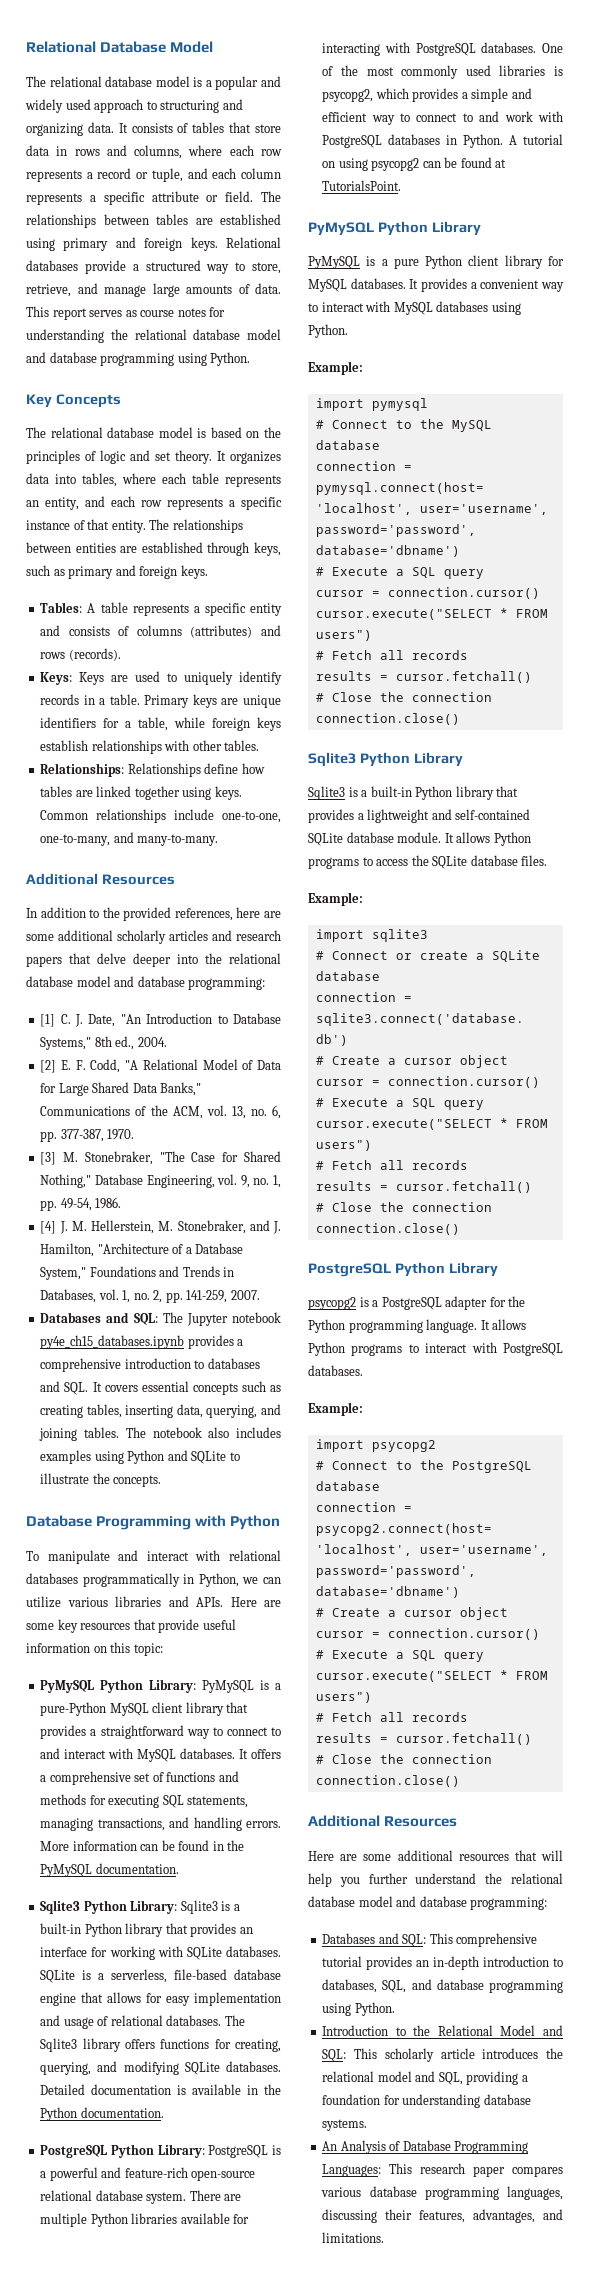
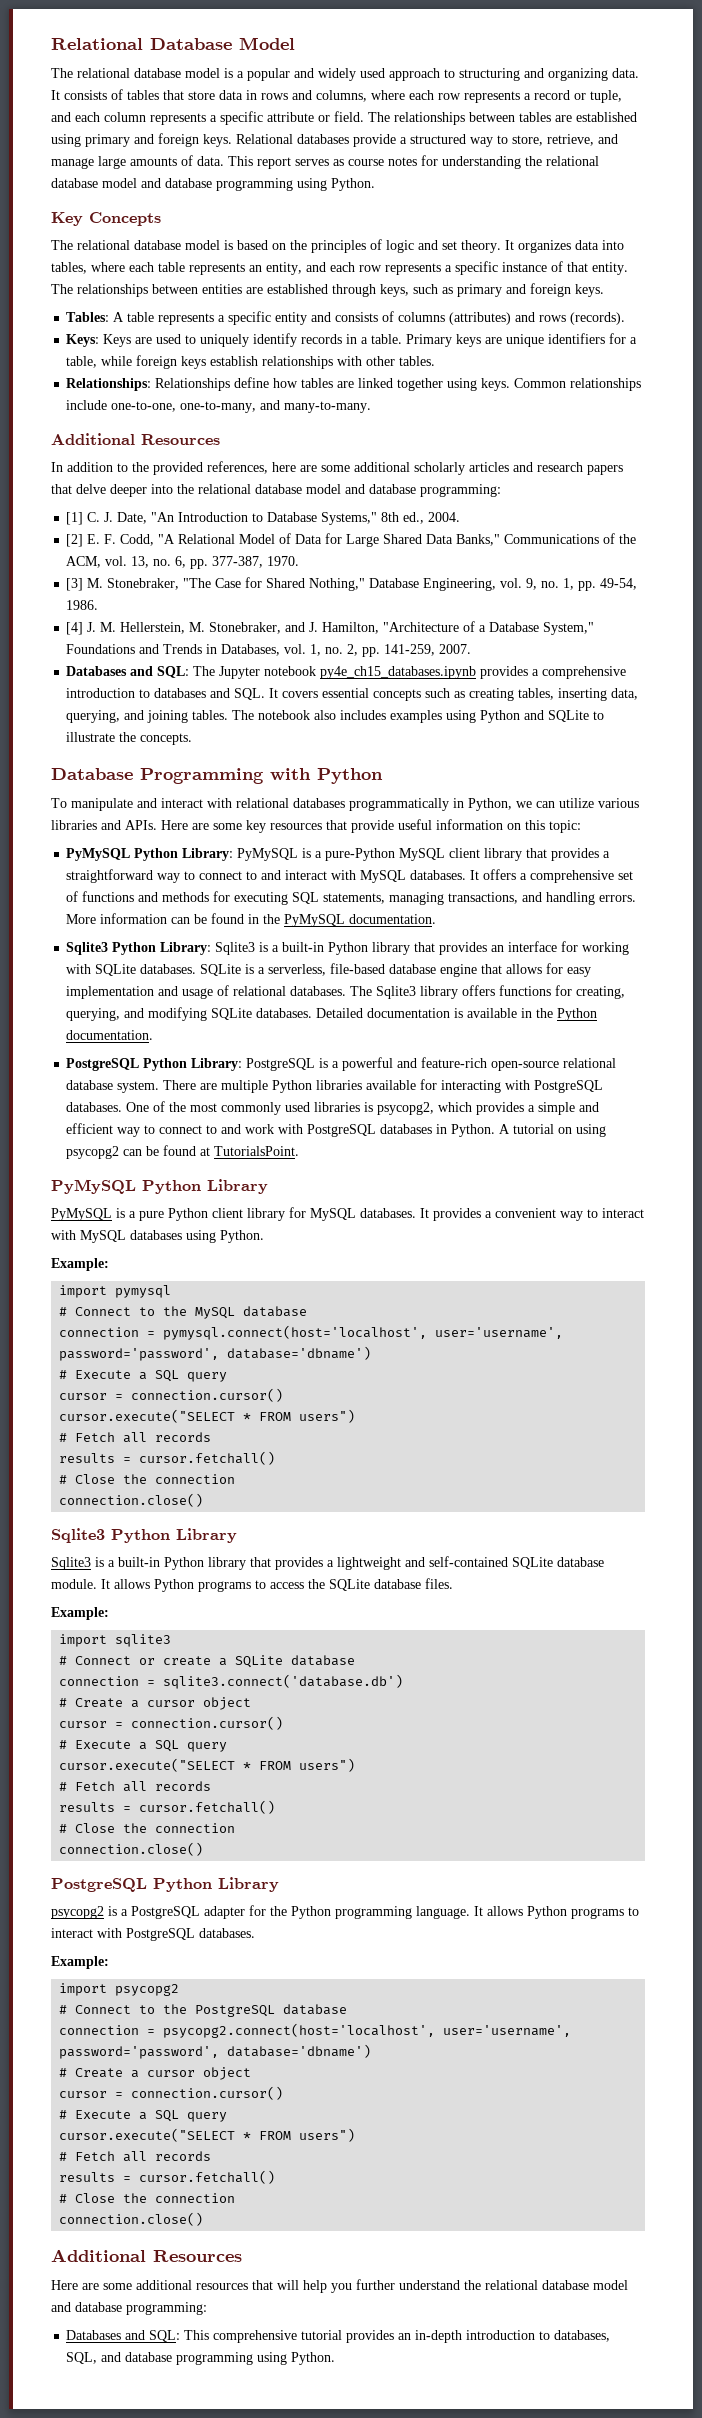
- Introduction to the Relational Model and SQL: This scholarly article introduces the relational model and SQL, providing a foundation for understanding database systems.
- An Analysis of Database Programming Languages: This research paper compares various database programming languages, discussing their features, advantages, and limitations.

